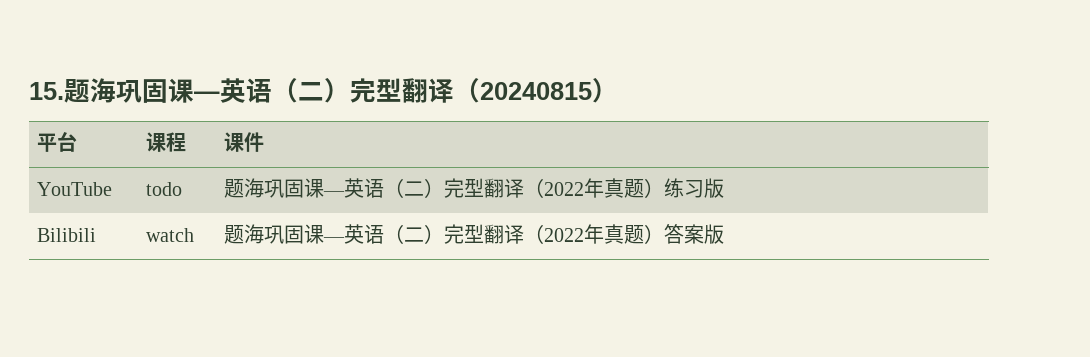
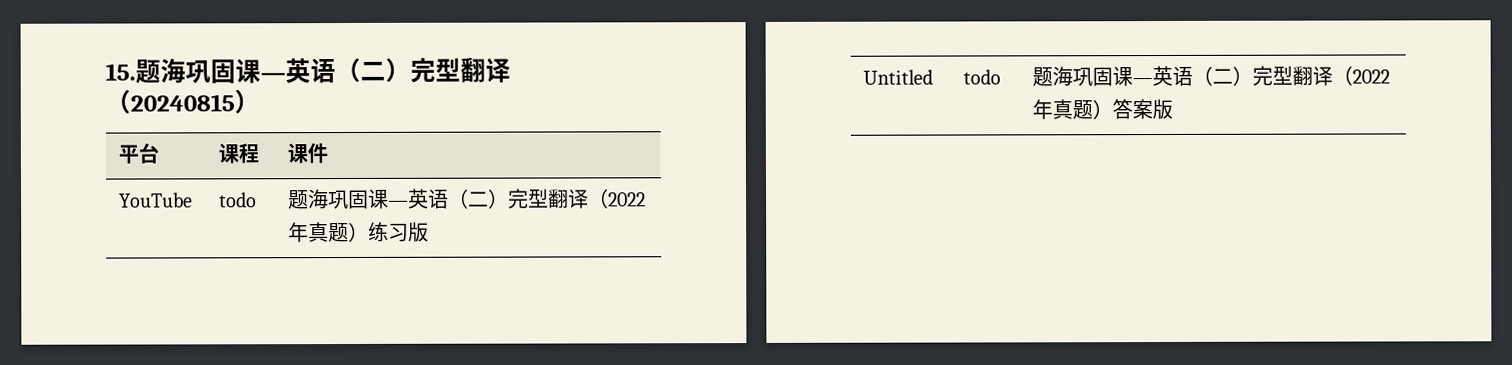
- Bilibili | watch | 题海巩固课—英语（二）完型翻译（2022年真题）答案版
+ Untitled | todo | 题海巩固课—英语（二）完型翻译（2022年真题）答案版

